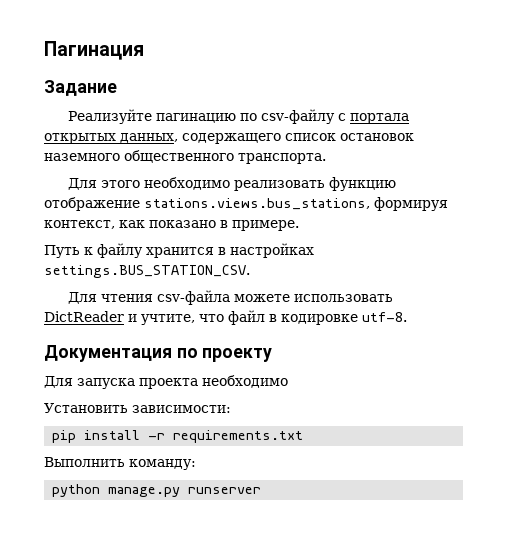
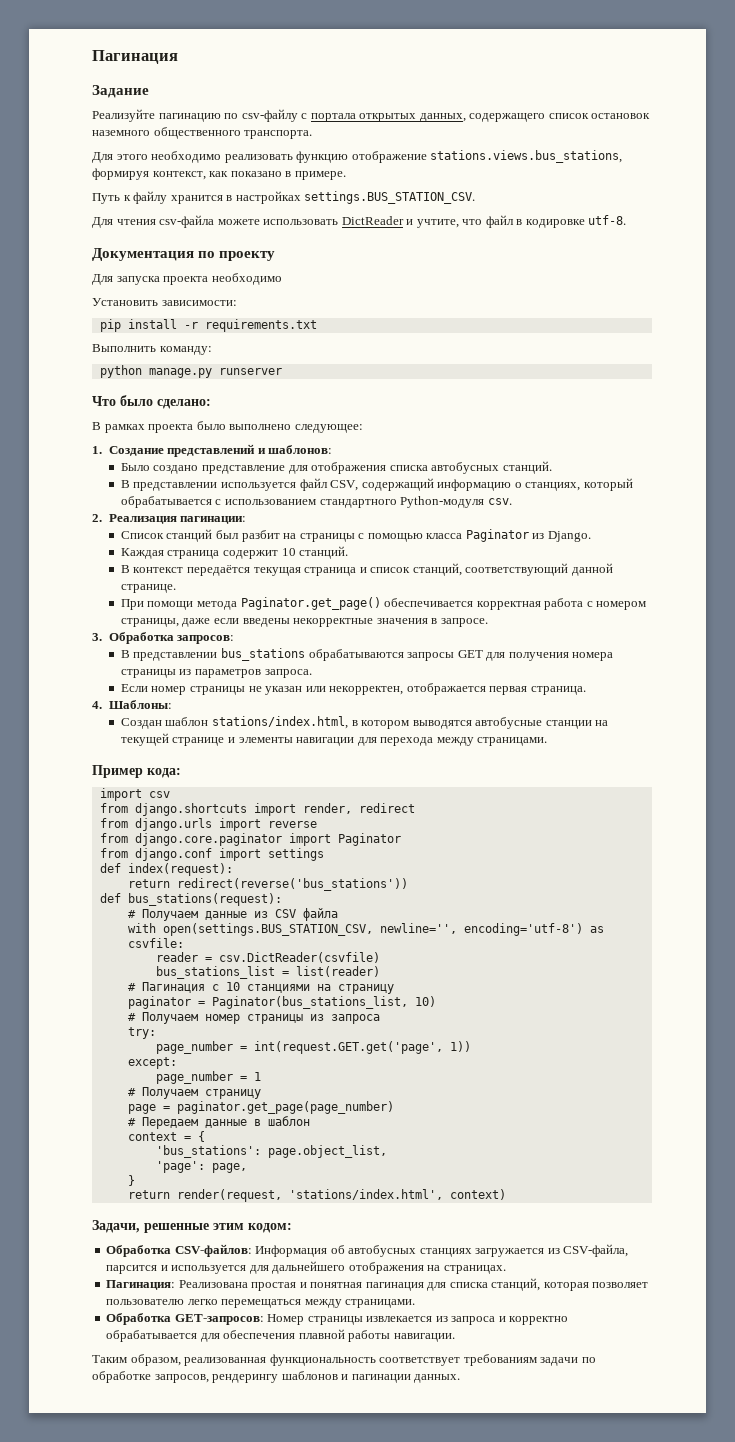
+ Что было сделано:
+ В рамках проекта было выполнено следующее:
+ 1. Создание представлений и шаблонов:
+ Было создано представление для отображения списка автобусных станций.
+ В представлении используется файл CSV, содержащий информацию о станциях, который обрабатывается с использованием стандартного Python-модуля csv.
+ 2. Реализация пагинации:
+ Список станций был разбит на страницы с помощью класса Paginator из Django.
+ Каждая страница содержит 10 станций.
+ В контекст передаётся текущая страница и список станций, соответствующий данной странице.
+ При помощи метода Paginator.get_page() обеспечивается корректная работа с номером страницы, даже если введены некорректные значения в запросе.
+ 3. Обработка запросов:
+ В представлении bus_stations обрабатываются запросы GET для получения номера страницы из параметров запроса.
+ Если номер страницы не указан или некорректен, отображается первая страница.
+ 4. Шаблоны:
+ Создан шаблон stations/index.html, в котором выводятся автобусные станции на текущей странице и элементы навигации для перехода между страницами.
+ Пример кода:
+ import csv
+ from django.shortcuts import render, redirect
+ from django.urls import reverse
+ from django.core.paginator import Paginator
+ from django.conf import settings
+ def index(request):
+ return redirect(reverse('bus_stations'))
+ def bus_stations(request):
+ # Получаем данные из CSV файла
+ with open(settings.BUS_STATION_CSV, newline='', encoding='utf-8') as csvfile:
+ reader = csv.DictReader(csvfile)
+ bus_stations_list = list(reader)
+ # Пагинация с 10 станциями на страницу
+ paginator = Paginator(bus_stations_list, 10)
+ # Получаем номер страницы из запроса
+ try:
+ page_number = int(request.GET.get('page', 1))
+ except:
+ page_number = 1
+ # Получаем страницу
+ page = paginator.get_page(page_number)
+ # Передаем данные в шаблон
+ context = {
+ 'bus_stations': page.object_list,
+ 'page': page,
+ }
+ return render(request, 'stations/index.html', context)
+ Задачи, решенные этим кодом:
+ Обработка CSV-файлов: Информация об автобусных станциях загружается из CSV-файла, парсится и используется для дальнейшего отображения на страницах.
+ Пагинация: Реализована простая и понятная пагинация для списка станций, которая позволяет пользователю легко перемещаться между страницами.
+ Обработка GET-запросов: Номер страницы извлекается из запроса и корректно обрабатывается для обеспечения плавной работы навигации.
+ Таким образом, реализованная функциональность соответствует требованиям задачи по обработке запросов, рендерингу шаблонов и пагинации данных.

